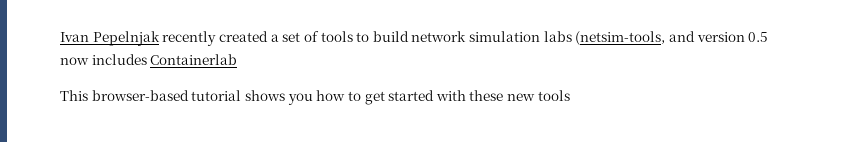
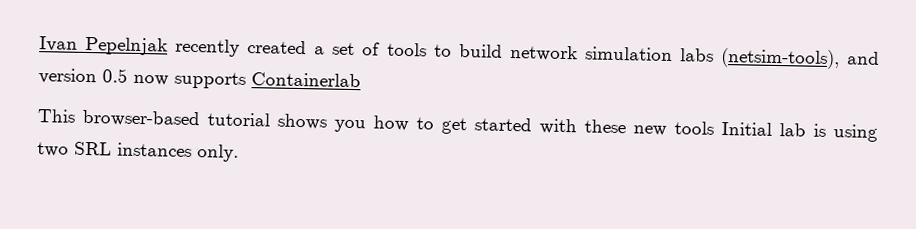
- Ivan Pepelnjak recently created a set of tools to build network simulation labs (netsim-tools, and version 0.5 now includes Containerlab
+ Ivan Pepelnjak recently created a set of tools to build network simulation labs (netsim-tools), and version 0.5 now supports Containerlab
- This browser-based tutorial shows you how to get started with these new tools
+ This browser-based tutorial shows you how to get started with these new tools Initial lab is using two SRL instances only.

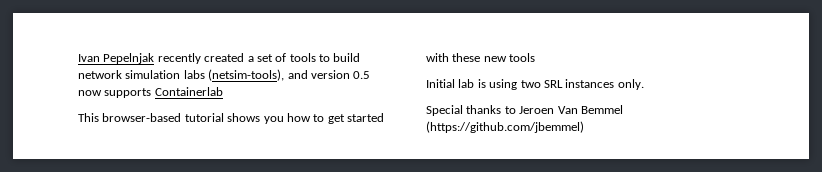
- This browser-based tutorial shows you how to get started with these new tools Initial lab is using two SRL instances only.
+ This browser-based tutorial shows you how to get started with these new tools
+ Initial lab is using two SRL instances only.
+ Special thanks to Jeroen Van Bemmel (https://github.com/jbemmel)

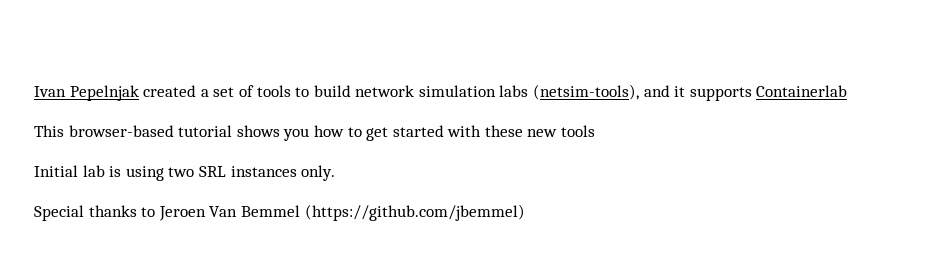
- Ivan Pepelnjak recently created a set of tools to build network simulation labs (netsim-tools), and version 0.5 now supports Containerlab
+ Ivan Pepelnjak created a set of tools to build network simulation labs (netsim-tools), and it supports Containerlab

